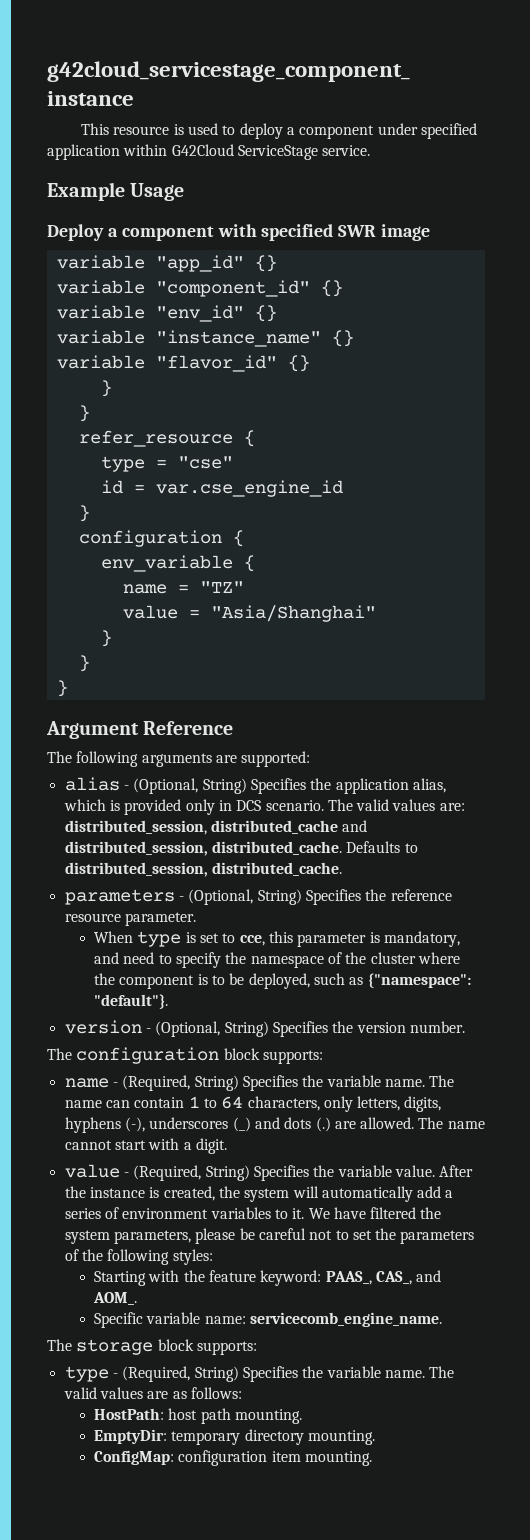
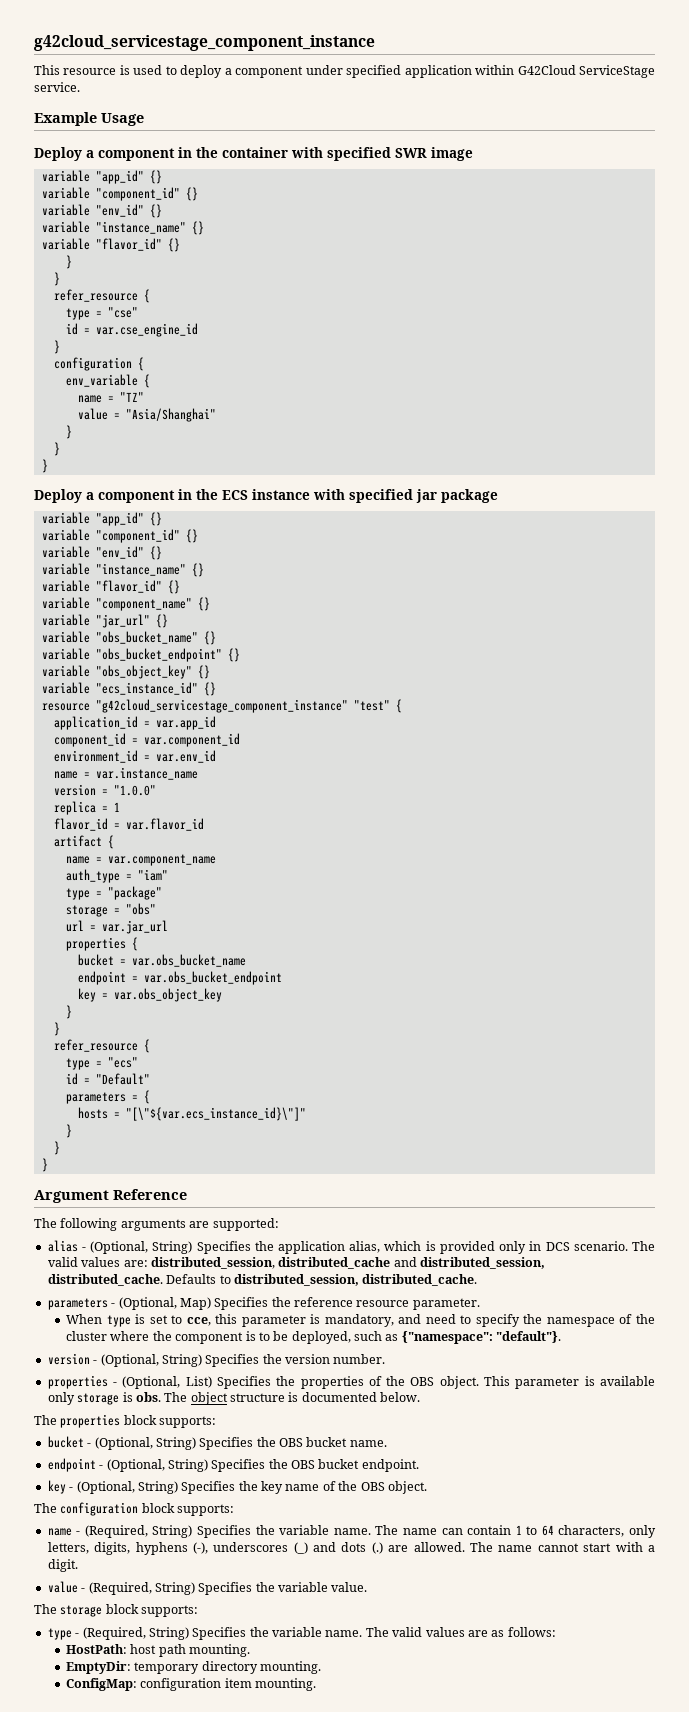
- Deploy a component with specified SWR image
+ Deploy a component in the container with specified SWR image
+ Deploy a component in the ECS instance with specified jar package
+ variable "app_id" {}
+ variable "component_id" {}
+ variable "env_id" {}
+ variable "instance_name" {}
+ variable "flavor_id" {}
+ variable "component_name" {}
+ variable "jar_url" {}
+ variable "obs_bucket_name" {}
+ variable "obs_bucket_endpoint" {}
+ variable "obs_object_key" {}
+ variable "ecs_instance_id" {}
+ resource "g42cloud_servicestage_component_instance" "test" {
+ application_id = var.app_id
+ component_id = var.component_id
+ environment_id = var.env_id
+ name = var.instance_name
+ version = "1.0.0"
+ replica = 1
+ flavor_id = var.flavor_id
+ artifact {
+ name = var.component_name
+ auth_type = "iam"
+ type = "package"
+ storage = "obs"
+ url = var.jar_url
+ properties {
+ bucket = var.obs_bucket_name
+ endpoint = var.obs_bucket_endpoint
+ key = var.obs_object_key
+ }
+ }
+ refer_resource {
+ type = "ecs"
+ id = "Default"
+ parameters = {
+ hosts = "[\"${var.ecs_instance_id}\"]"
+ }
+ }
+ }
- parameters - (Optional, String) Specifies the reference resource parameter.
+ parameters - (Optional, Map) Specifies the reference resource parameter.
+ properties - (Optional, List) Specifies the properties of the OBS object. This parameter is available only storage is obs. The object structure is documented below.
+ The properties block supports:
+ bucket - (Optional, String) Specifies the OBS bucket name.
+ endpoint - (Optional, String) Specifies the OBS bucket endpoint.
+ key - (Optional, String) Specifies the key name of the OBS object.
- After the instance is created, the system will automatically add a series of environment variables to it. We have filtered the system parameters, please be careful not to set the parameters of the following styles:
- Starting with the feature keyword: PAAS_, CAS_, and AOM_.
- Specific variable name: servicecomb_engine_name.

